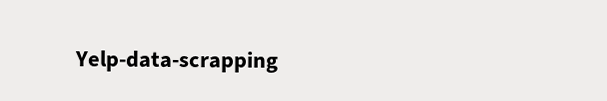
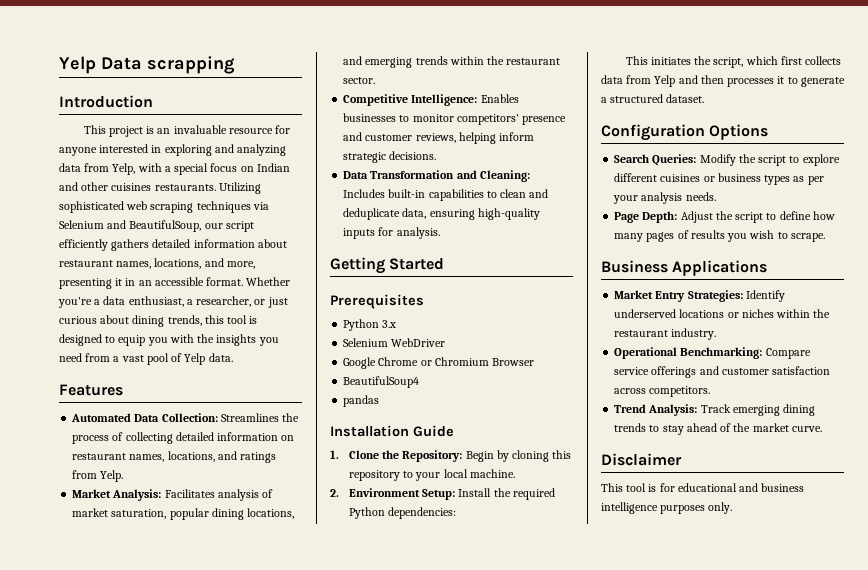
- Yelp-data-scrapping
+ Yelp Data scrapping
+ Introduction
+ This project is an invaluable resource for anyone interested in exploring and analyzing data from Yelp, with a special focus on Indian and other cuisines restaurants. Utilizing sophisticated web scraping techniques via Selenium and BeautifulSoup, our script efficiently gathers detailed information about restaurant names, locations, and more, presenting it in an accessible format. Whether you're a data enthusiast, a researcher, or just curious about dining trends, this tool is designed to equip you with the insights you need from a vast pool of Yelp data.
+ Features
+ Automated Data Collection: Streamlines the process of collecting detailed information on restaurant names, locations, and ratings from Yelp.
+ Market Analysis: Facilitates analysis of market saturation, popular dining locations, and emerging trends within the restaurant sector.
+ Competitive Intelligence: Enables businesses to monitor competitors' presence and customer reviews, helping inform strategic decisions.
+ Data Transformation and Cleaning: Includes built-in capabilities to clean and deduplicate data, ensuring high-quality inputs for analysis.
+ Getting Started
+ Prerequisites
+ Python 3.x
+ Selenium WebDriver
+ Google Chrome or Chromium Browser
+ BeautifulSoup4
+ pandas
+ Installation Guide
+ 1. Clone the Repository: Begin by cloning this repository to your local machine.
+ 2. Environment Setup: Install the required Python dependencies:
+ This initiates the script, which first collects data from Yelp and then processes it to generate a structured dataset.
+ Configuration Options
+ Search Queries: Modify the script to explore different cuisines or business types as per your analysis needs.
+ Page Depth: Adjust the script to define how many pages of results you wish to scrape.
+ Business Applications
+ Market Entry Strategies: Identify underserved locations or niches within the restaurant industry.
+ Operational Benchmarking: Compare service offerings and customer satisfaction across competitors.
+ Trend Analysis: Track emerging dining trends to stay ahead of the market curve.
+ Disclaimer
+ This tool is for educational and business intelligence purposes only.

